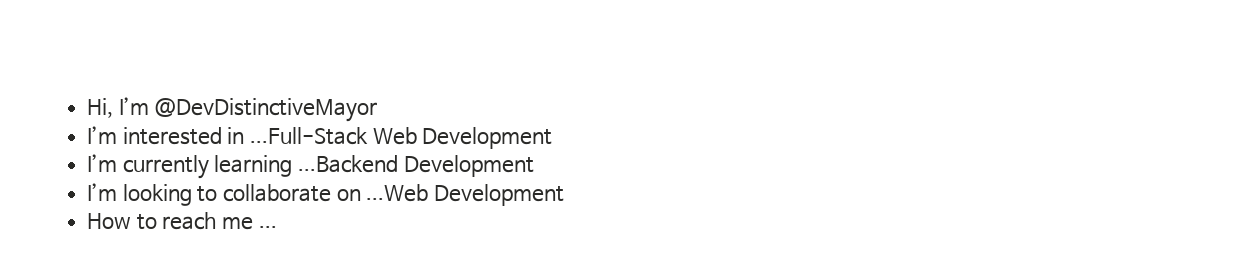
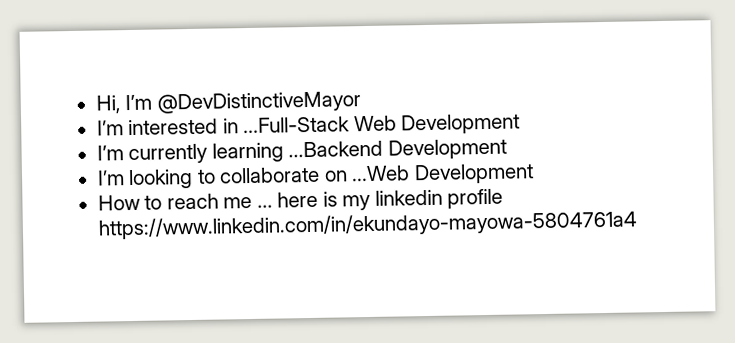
- How to reach me ...
+ How to reach me ... here is my linkedin profile https://www.linkedin.com/in/ekundayo-mayowa-5804761a4

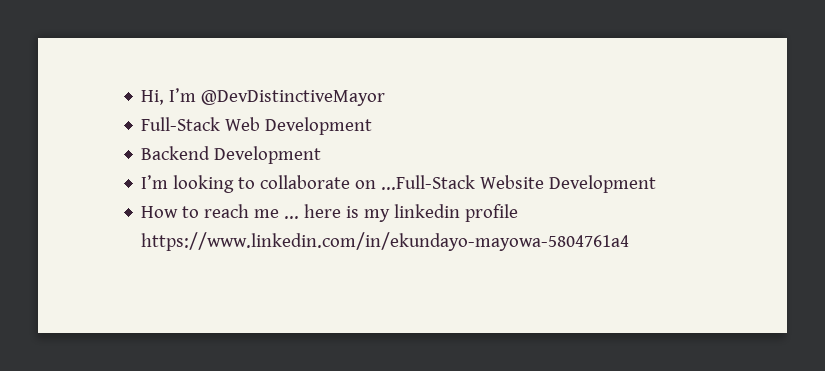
- I’m interested in ...Full-Stack Web Development
- I’m currently learning ...Backend Development
+ Full-Stack Web Development
+ Backend Development
- I’m looking to collaborate on ...Web Development
+ I’m looking to collaborate on ...Full-Stack Website Development

